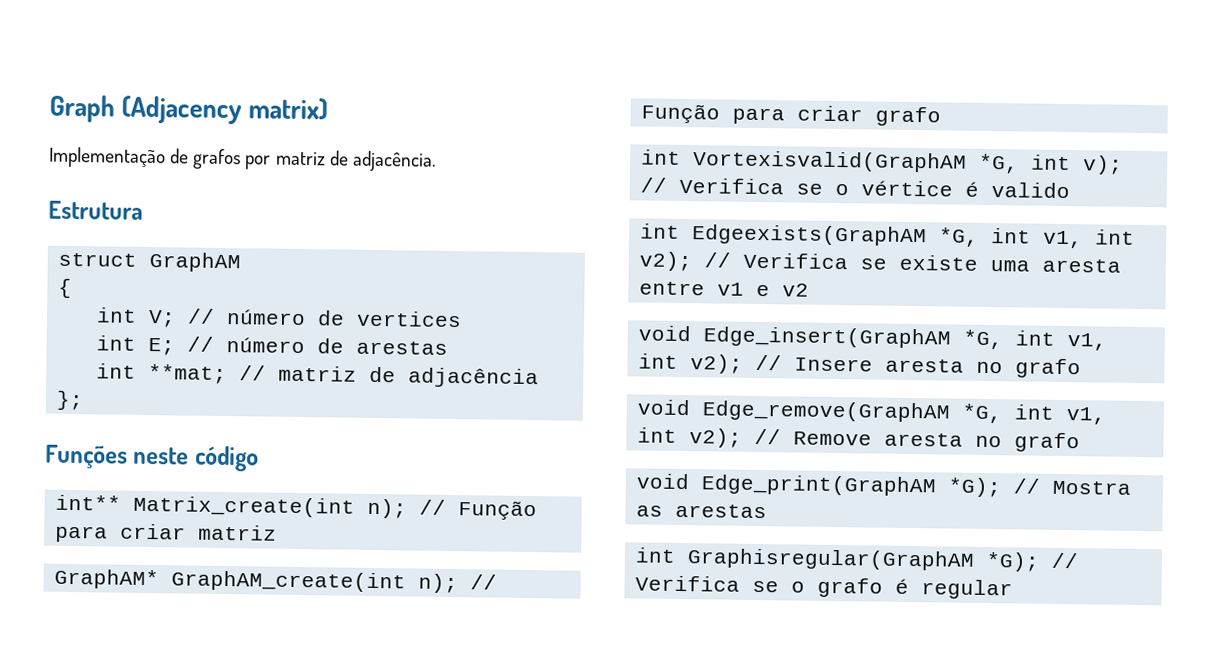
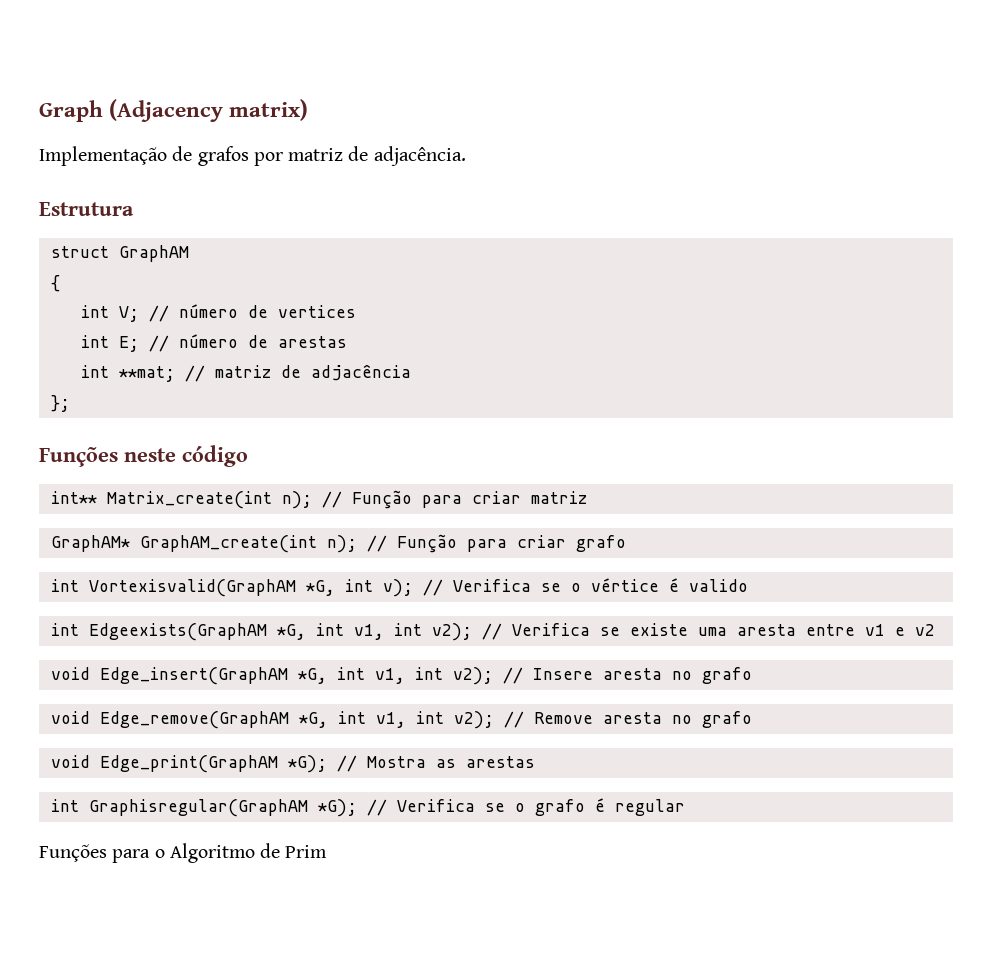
+ Funções para o Algoritmo de Prim

